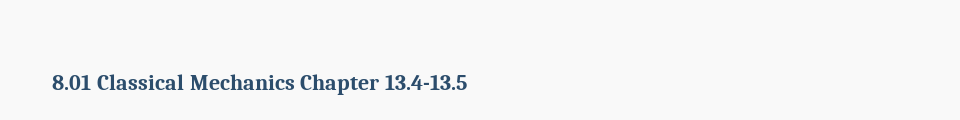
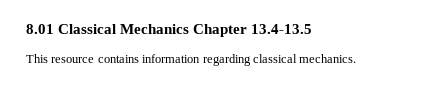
+ This resource contains information regarding classical mechanics.

